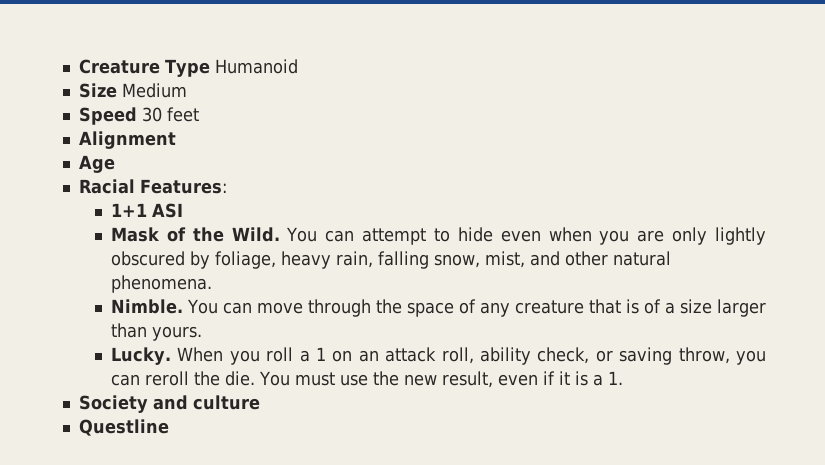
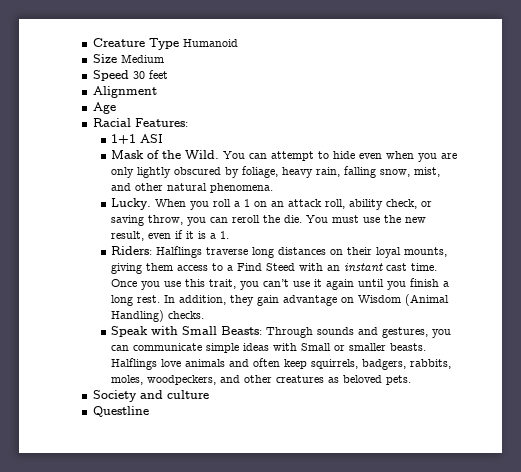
- Nimble. You can move through the space of any creature that is of a size larger than yours.
+ Riders: Halflings traverse long distances on their loyal mounts, giving them access to a Find Steed with an instant cast time. Once you use this trait, you can’t use it again until you finish a long rest. In addition, they gain advantage on Wisdom (Animal Handling) checks.
+ Speak with Small Beasts: Through sounds and gestures, you can communicate simple ideas with Small or smaller beasts. Halflings love animals and often keep squirrels, badgers, rabbits, moles, woodpeckers, and other creatures as beloved pets.

